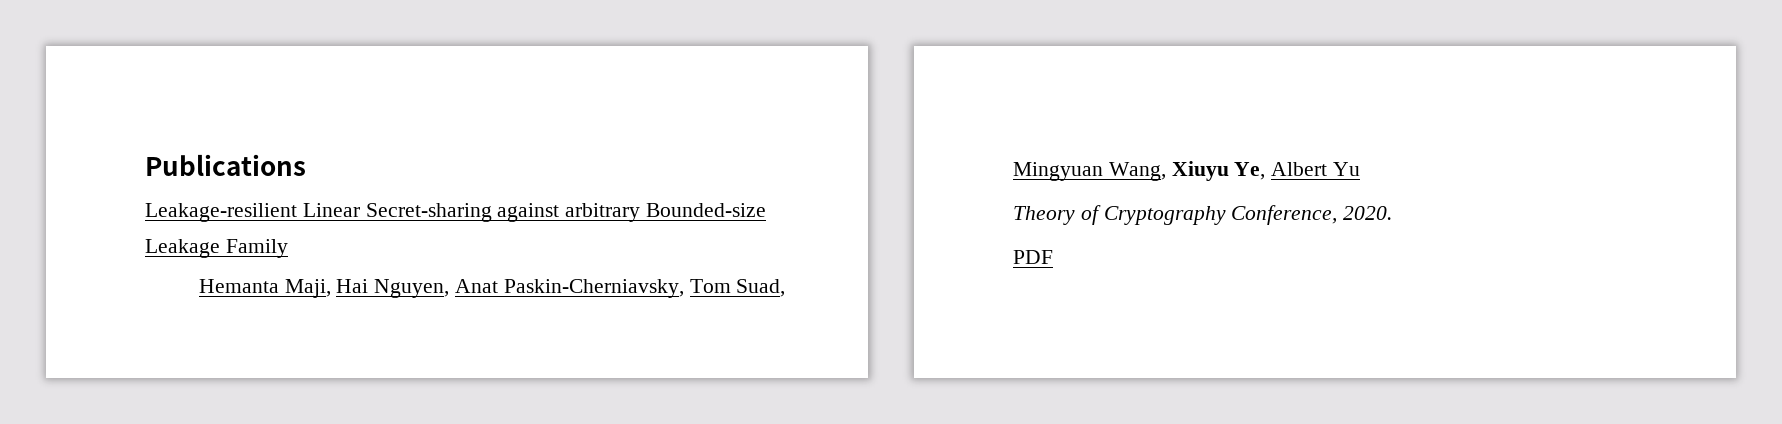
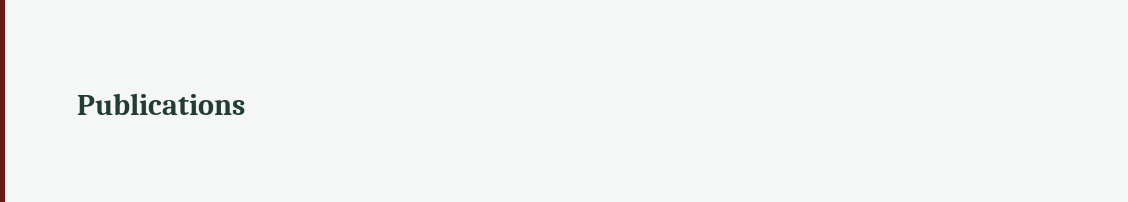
- Leakage-resilient Linear Secret-sharing against arbitrary Bounded-size Leakage Family
- Hemanta Maji, Hai Nguyen, Anat Paskin-Cherniavsky, Tom Suad, Mingyuan Wang, Xiuyu Ye, Albert Yu
- Theory of Cryptography Conference, 2020.
- PDF

